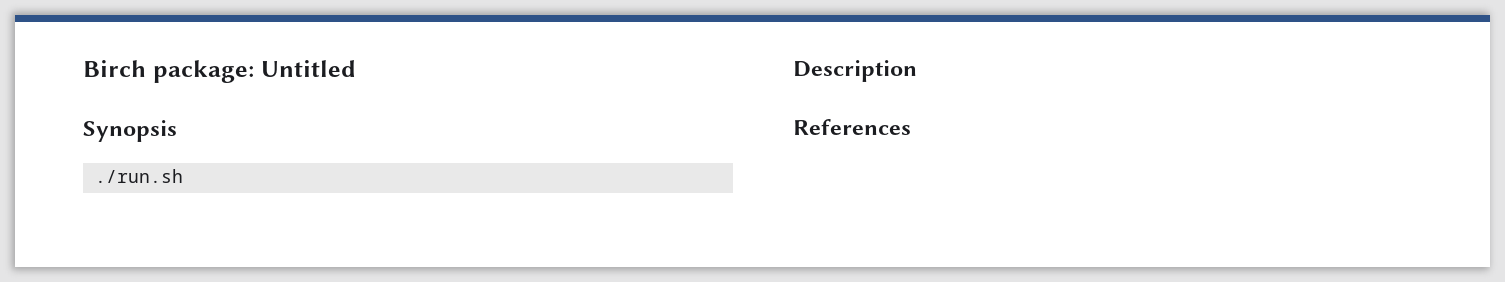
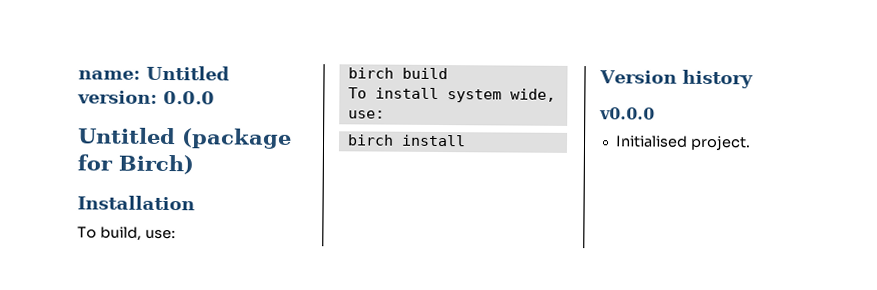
- Birch package: Untitled
- Synopsis
- ./run.sh
- Description
- References
+ name: Untitled version: 0.0.0
+ Untitled (package for Birch)
+ Installation
+ To build, use:
+ birch build
+ To install system wide, use:
+ birch install
+ Version history
+ v0.0.0
+ Initialised project.

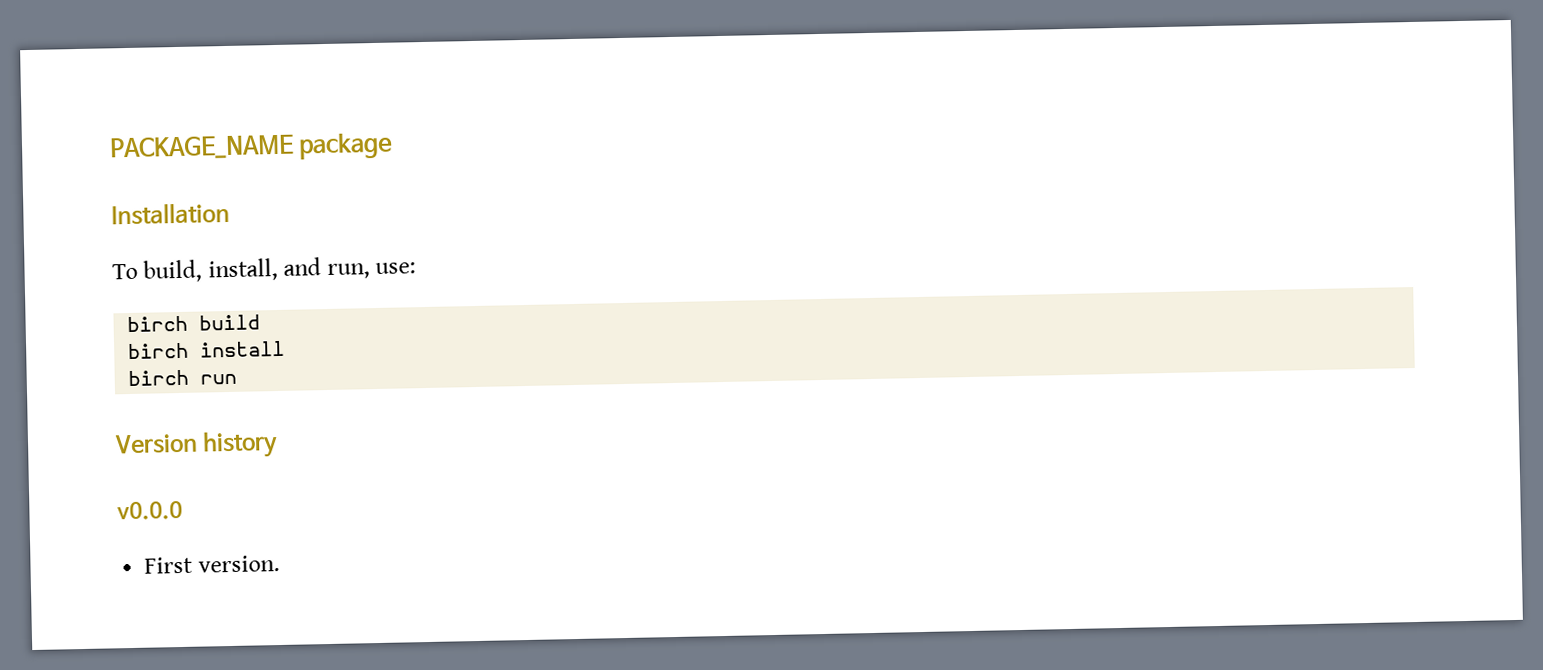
- name: Untitled version: 0.0.0
- Untitled (package for Birch)
+ PACKAGE_NAME package
- To build, use:
+ To build, install, and run, use:
- To install system wide, use:
  birch install
+ birch run
- Initialised project.
+ First version.

